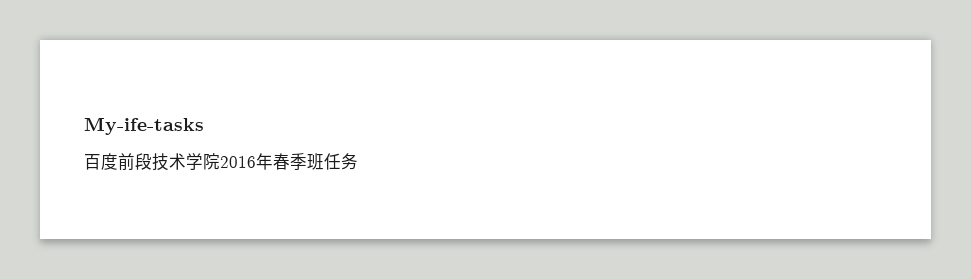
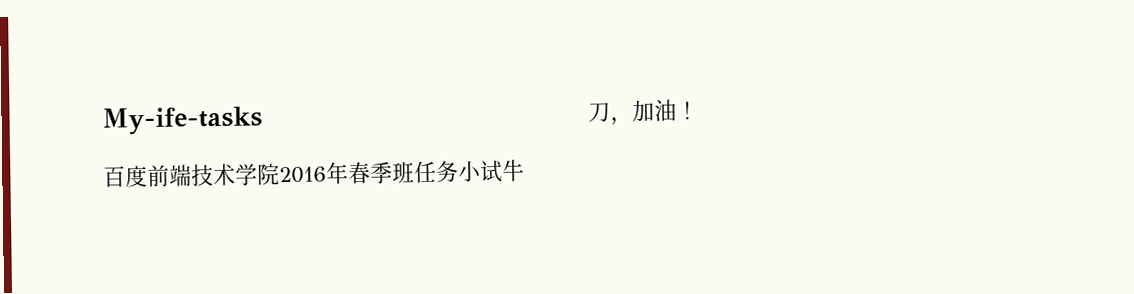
- 百度前段技术学院2016年春季班任务
+ 百度前端技术学院2016年春季班任务小试牛刀，加油！

